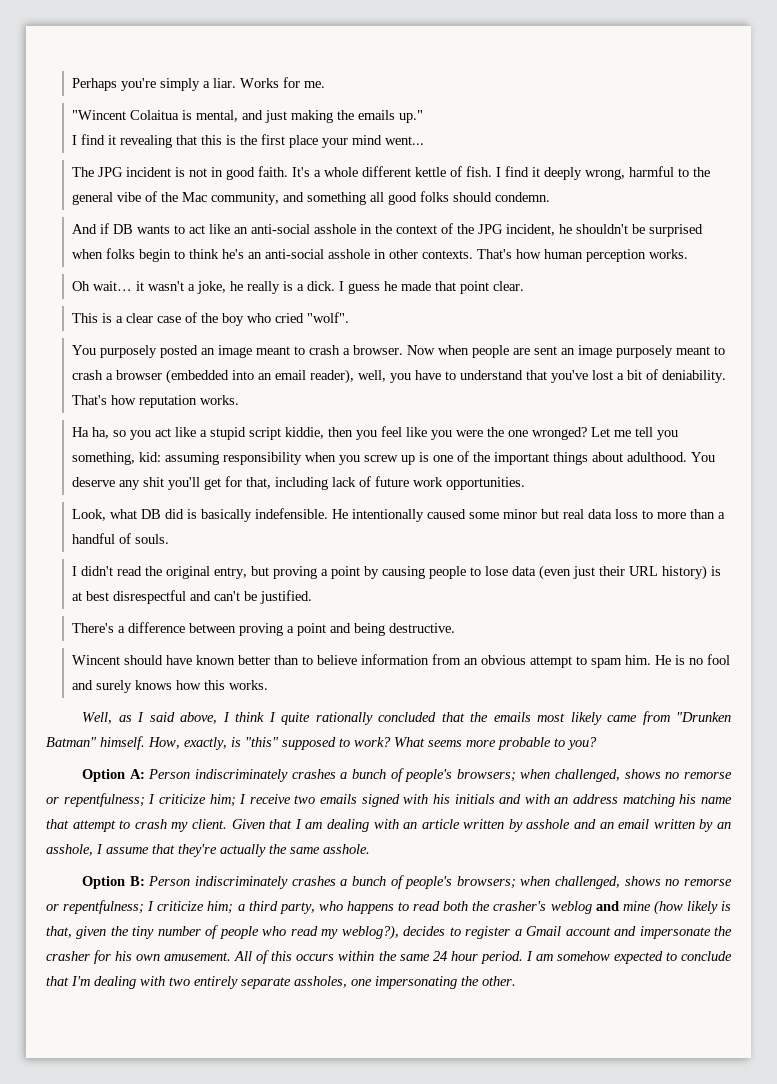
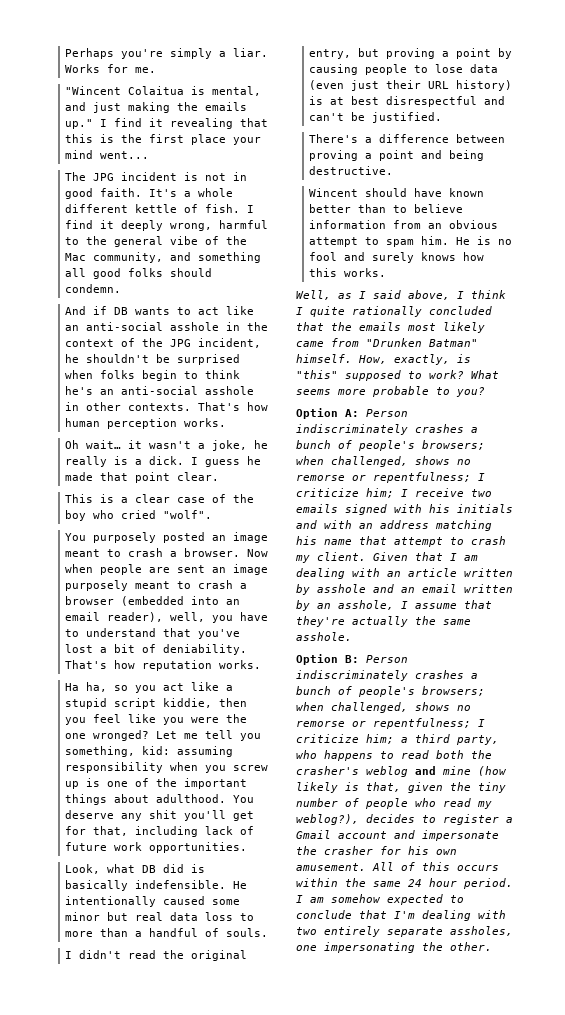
- "Wincent Colaitua is mental, and just making the emails up."
- I find it revealing that this is the first place your mind went...
+ "Wincent Colaitua is mental, and just making the emails up." I find it revealing that this is the first place your mind went...

